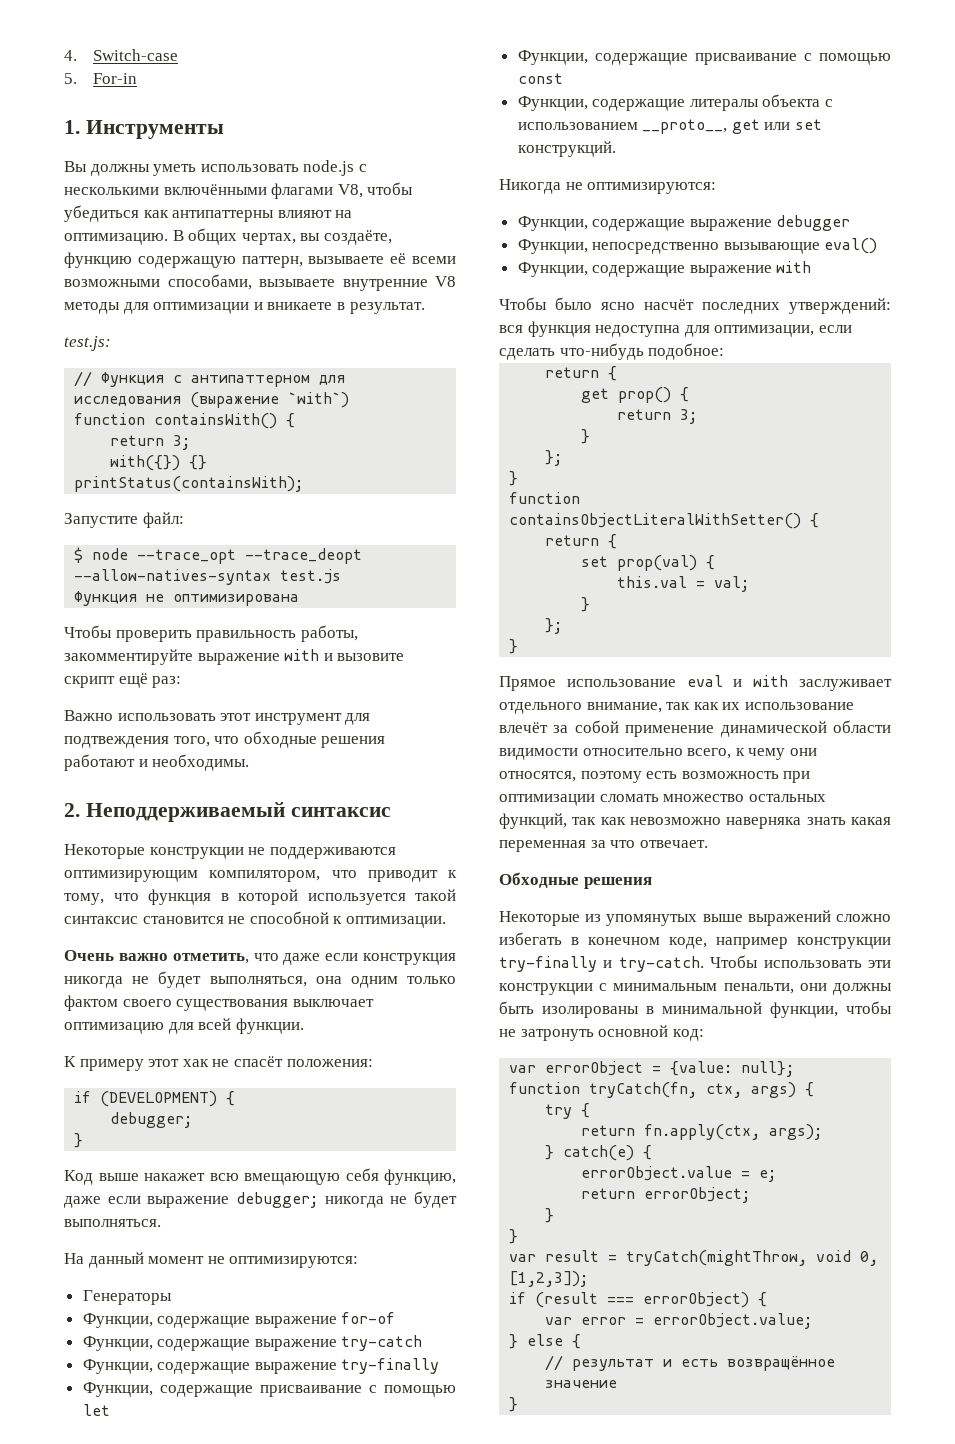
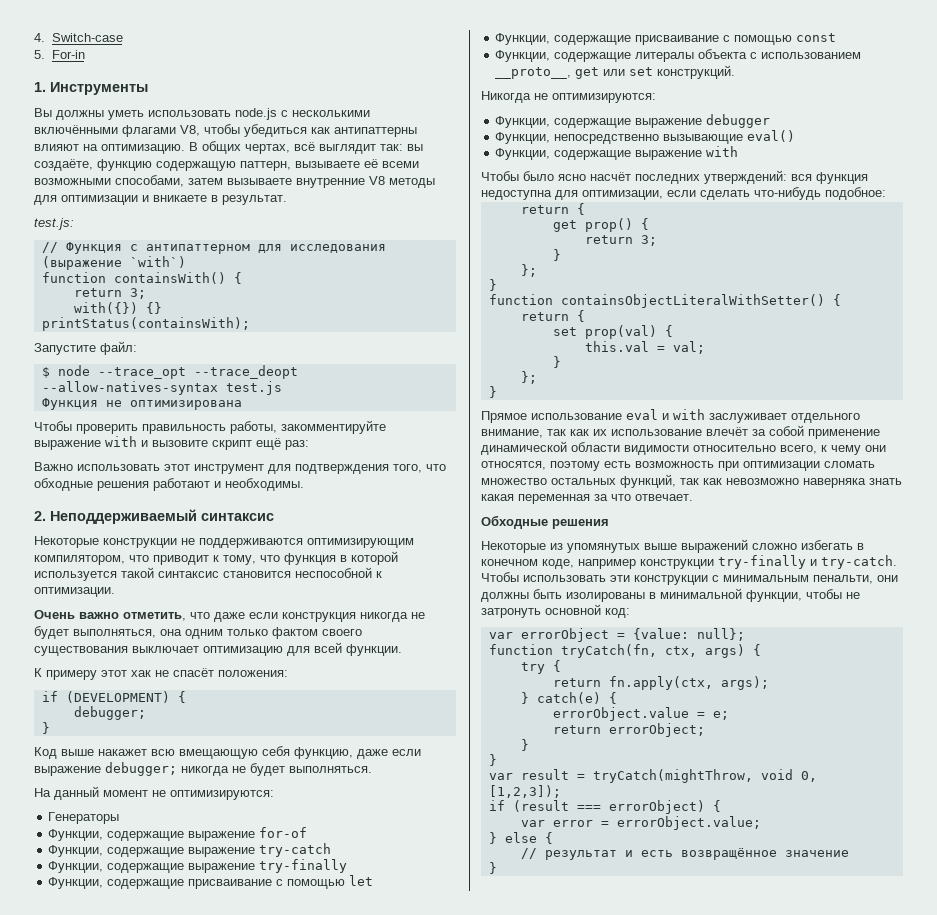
- В общих чертах, вы создаёте, функцию содержащую паттерн, вызываете её всеми возможными способами, вызываете внутренние V8 методы для оптимизации и вникаете в результат.
+ В общих чертах, всё выглядит так: вы создаёте, функцию содержащую паттерн, вызываете её всеми возможными способами, затем вызываете внутренние V8 методы для оптимизации и вникаете в результат.
- Важно использовать этот инструмент для подтвеждения того, что обходные решения работают и необходимы.
+ Важно использовать этот инструмент для подтверждения того, что обходные решения работают и необходимы.
- Некоторые конструкции не поддерживаются оптимизирующим компилятором, что приводит к тому, что функция в которой используется такой синтаксис становится не способной к оптимизации.
+ Некоторые конструкции не поддерживаются оптимизирующим компилятором, что приводит к тому, что функция в которой используется такой синтаксис становится неспособной к оптимизации.

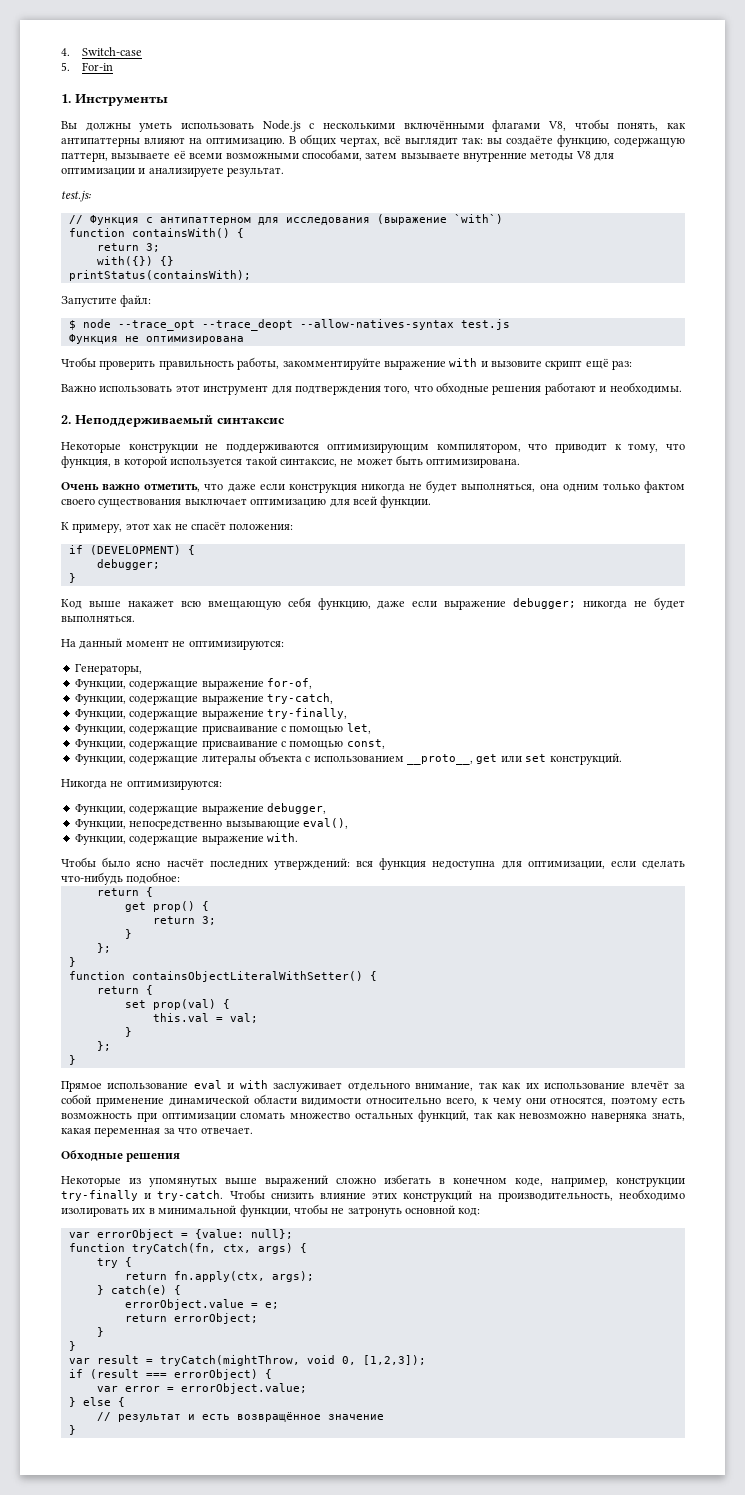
- Вы должны уметь использовать node.js с несколькими включёнными флагами V8, чтобы убедиться как антипаттерны влияют на оптимизацию.
+ Вы должны уметь использовать Node.js с несколькими включёнными флагами V8, чтобы понять, как антипаттерны влияют на оптимизацию.
- В общих чертах, всё выглядит так: вы создаёте, функцию содержащую паттерн, вызываете её всеми возможными способами, затем вызываете внутренние V8 методы для оптимизации и вникаете в результат.
+ В общих чертах, всё выглядит так: вы создаёте функцию, содержащую паттерн, вызываете её всеми возможными способами, затем вызываете внутренние методы V8 для оптимизации и анализируете результат.
- Некоторые конструкции не поддерживаются оптимизирующим компилятором, что приводит к тому, что функция в которой используется такой синтаксис становится неспособной к оптимизации.
+ Некоторые конструкции не поддерживаются оптимизирующим компилятором, что приводит к тому, что функция, в которой используется такой синтаксис, не может быть оптимизирована.
- К примеру этот хак не спасёт положения:
+ К примеру, этот хак не спасёт положения:
- Генераторы
- Функции, содержащие выражение for-of
- Функции, содержащие выражение try-catch
- Функции, содержащие выражение try-finally
- Функции, содержащие присваивание с помощью let
- Функции, содержащие присваивание с помощью const
+ Генераторы,
+ Функции, содержащие выражение for-of,
+ Функции, содержащие выражение try-catch,
+ Функции, содержащие выражение try-finally,
+ Функции, содержащие присваивание с помощью let,
+ Функции, содержащие присваивание с помощью const,
- Функции, содержащие выражение debugger
+ Функции, содержащие выражение debugger,
- Функции, непосредственно вызывающие eval()
- Функции, содержащие выражение with
+ Функции, непосредственно вызывающие eval(),
+ Функции, содержащие выражение with.
- Прямое использование eval и with заслуживает отдельного внимание, так как их использование влечёт за собой применение динамической области видимости относительно всего, к чему они относятся, поэтому есть возможность при оптимизации сломать множество остальных функций, так как невозможно наверняка знать какая переменная за что отвечает.
+ Прямое использование eval и with заслуживает отдельного внимание, так как их использование влечёт за собой применение динамической области видимости относительно всего, к чему они относятся, поэтому есть возможность при оптимизации сломать множество остальных функций, так как невозможно наверняка знать, какая переменная за что отвечает.
- Некоторые из упомянутых выше выражений сложно избегать в конечном коде, например конструкции try-finally и try-catch.
+ Некоторые из упомянутых выше выражений сложно избегать в конечном коде, например, конструкции try-finally и try-catch.
- Чтобы использовать эти конструкции с минимальным пенальти, они должны быть изолированы в минимальной функции, чтобы не затронуть основной код:
+ Чтобы снизить влияние этих конструкций на производительность, необходимо изолировать их в минимальной функции, чтобы не затронуть основной код:

